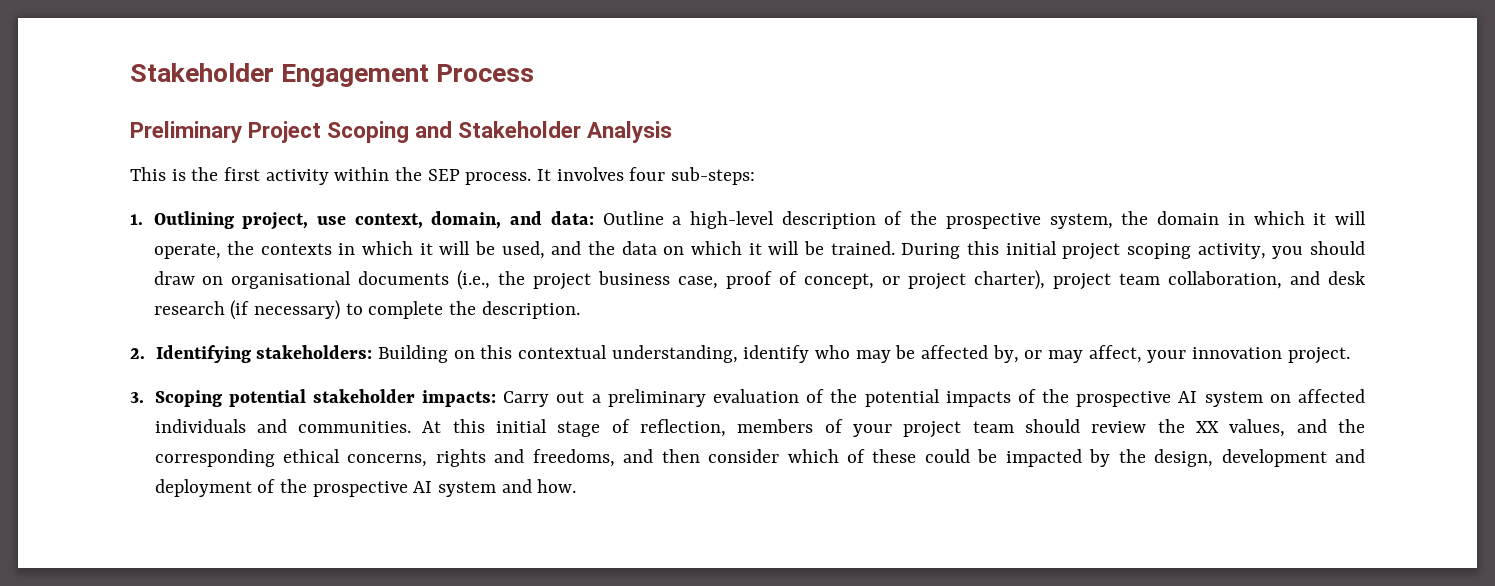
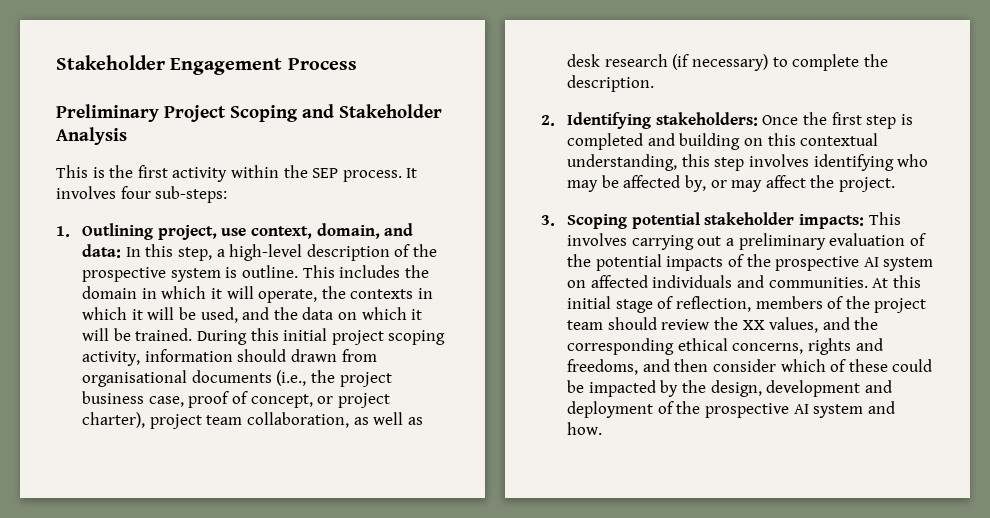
- 1. Outlining project, use context, domain, and data: Outline a high-level description of the prospective system, the domain in which it will operate, the contexts in which it will be used, and the data on which it will be trained.
+ 1. Outlining project, use context, domain, and data: In this step, a high-level description of the prospective system is outline. This includes the domain in which it will operate, the contexts in which it will be used, and the data on which it will be trained.
- During this initial project scoping activity, you should draw on organisational documents (i.e., the project business case, proof of concept, or project charter), project team collaboration, and desk research (if necessary) to complete the description.
+ During this initial project scoping activity, information should drawn from organisational documents (i.e., the project business case, proof of concept, or project charter), project team collaboration, as well as desk research (if necessary) to complete the description.
- 2. Identifying stakeholders: Building on this contextual understanding, identify who may be affected by, or may affect, your innovation project.
+ 2. Identifying stakeholders: Once the first step is completed and building on this contextual understanding, this step involves identifying who may be affected by, or may affect the project.
- 3. Scoping potential stakeholder impacts: Carry out a preliminary evaluation of the potential impacts of the prospective AI system on affected individuals and communities.
+ 3. Scoping potential stakeholder impacts: This involves carrying out a preliminary evaluation of the potential impacts of the prospective AI system on affected individuals and communities.
- At this initial stage of reflection, members of your project team should review the XX values, and the corresponding ethical concerns, rights and freedoms, and then consider which of these could be impacted by the design, development and deployment of the prospective AI system and how.
+ At this initial stage of reflection, members of the project team should review the XX values, and the corresponding ethical concerns, rights and freedoms, and then consider which of these could be impacted by the design, development and deployment of the prospective AI system and how.

